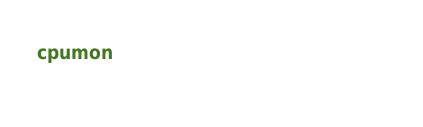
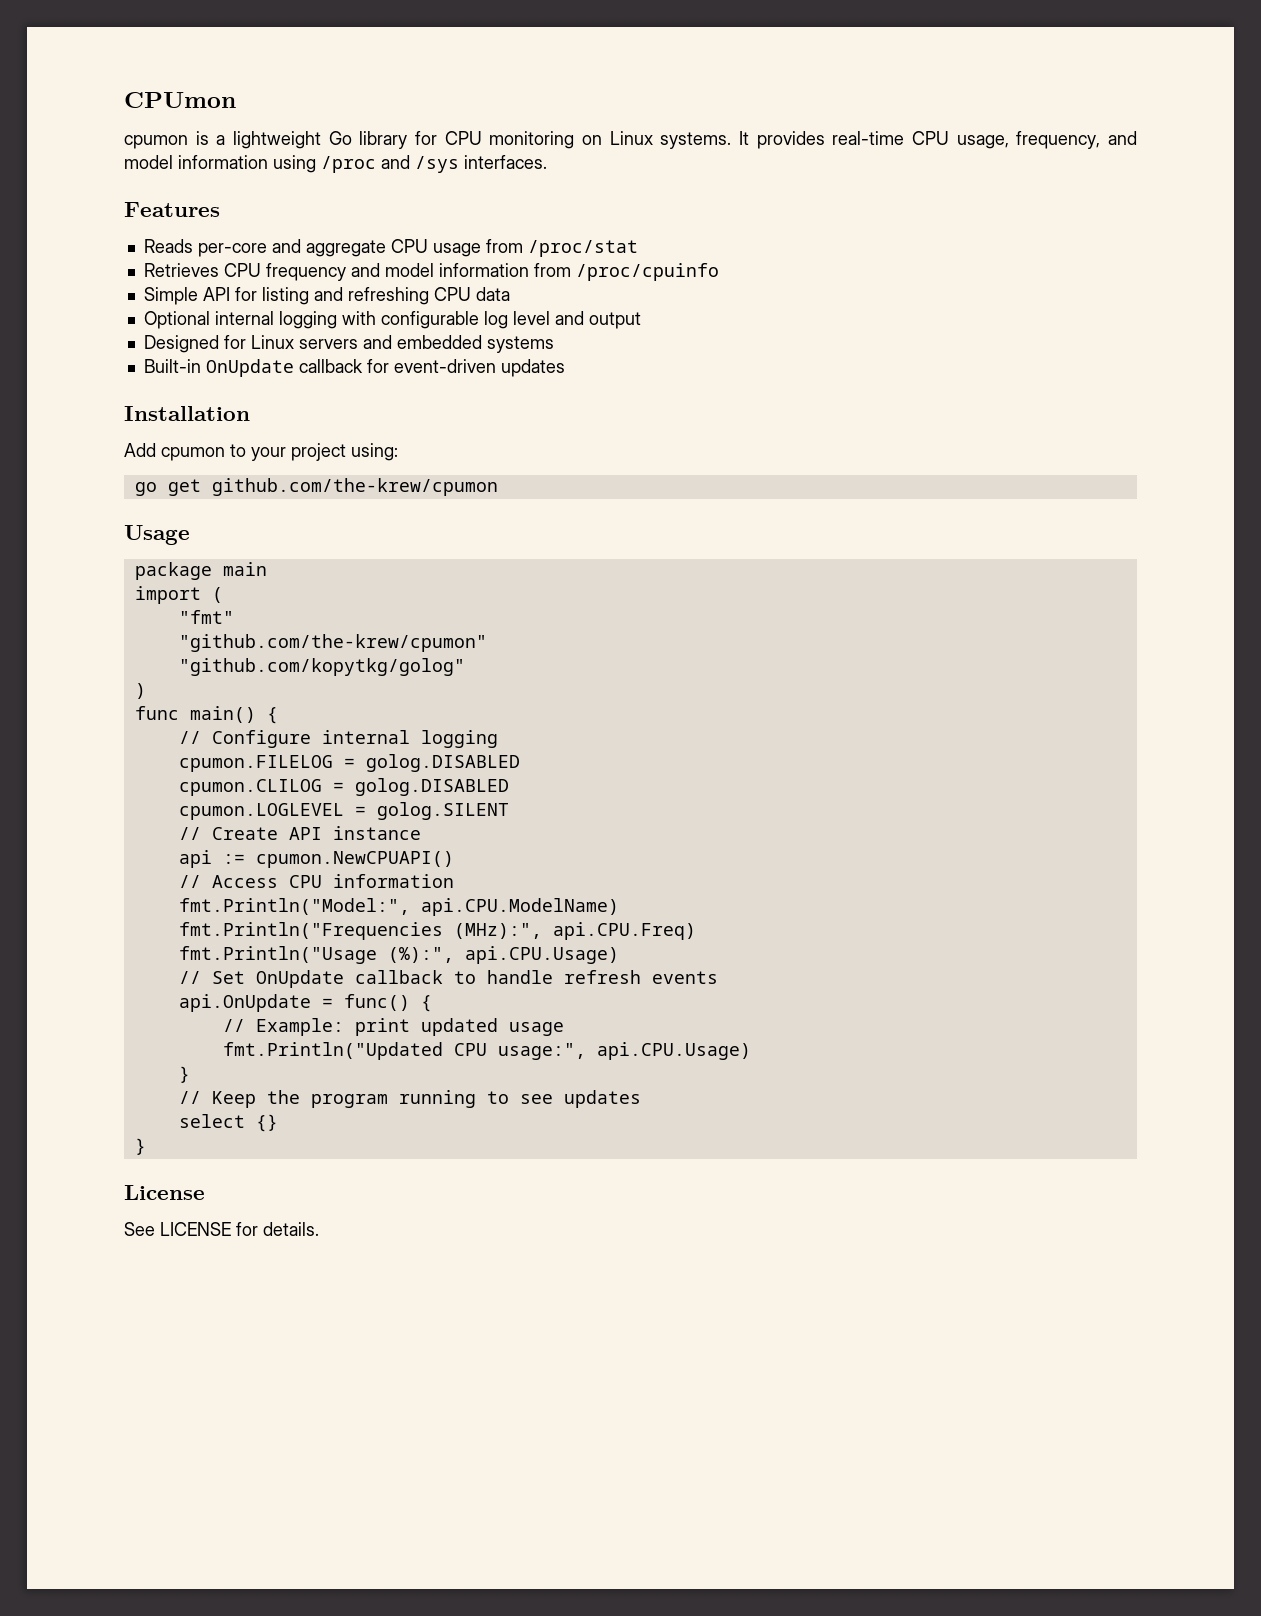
- cpumon
+ CPUmon
+ cpumon is a lightweight Go library for CPU monitoring on Linux systems. It provides real-time CPU usage, frequency, and model information using /proc and /sys interfaces.
+ Features
+ Reads per-core and aggregate CPU usage from /proc/stat
+ Retrieves CPU frequency and model information from /proc/cpuinfo
+ Simple API for listing and refreshing CPU data
+ Optional internal logging with configurable log level and output
+ Designed for Linux servers and embedded systems
+ Built-in OnUpdate callback for event-driven updates
+ Installation
+ Add cpumon to your project using:
+ go get github.com/the-krew/cpumon
+ Usage
+ package main
+ import (
+ "fmt"
+ "github.com/the-krew/cpumon"
+ "github.com/kopytkg/golog"
+ )
+ func main() {
+ // Configure internal logging
+ cpumon.FILELOG = golog.DISABLED
+ cpumon.CLILOG = golog.DISABLED
+ cpumon.LOGLEVEL = golog.SILENT
+ // Create API instance
+ api := cpumon.NewCPUAPI()
+ // Access CPU information
+ fmt.Println("Model:", api.CPU.ModelName)
+ fmt.Println("Frequencies (MHz):", api.CPU.Freq)
+ fmt.Println("Usage (%):", api.CPU.Usage)
+ // Set OnUpdate callback to handle refresh events
+ api.OnUpdate = func() {
+ // Example: print updated usage
+ fmt.Println("Updated CPU usage:", api.CPU.Usage)
+ }
+ // Keep the program running to see updates
+ select {}
+ }
+ License
+ See LICENSE for details.

